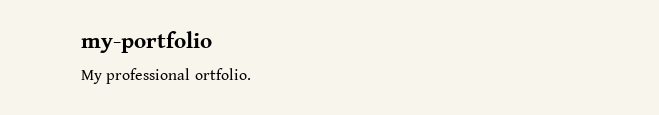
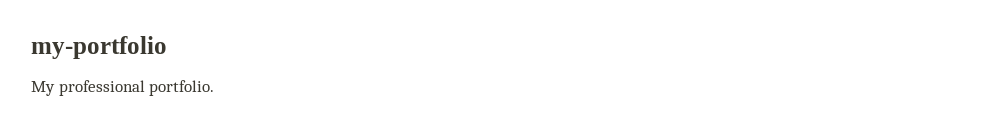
- My professional ortfolio.
+ My professional portfolio.

